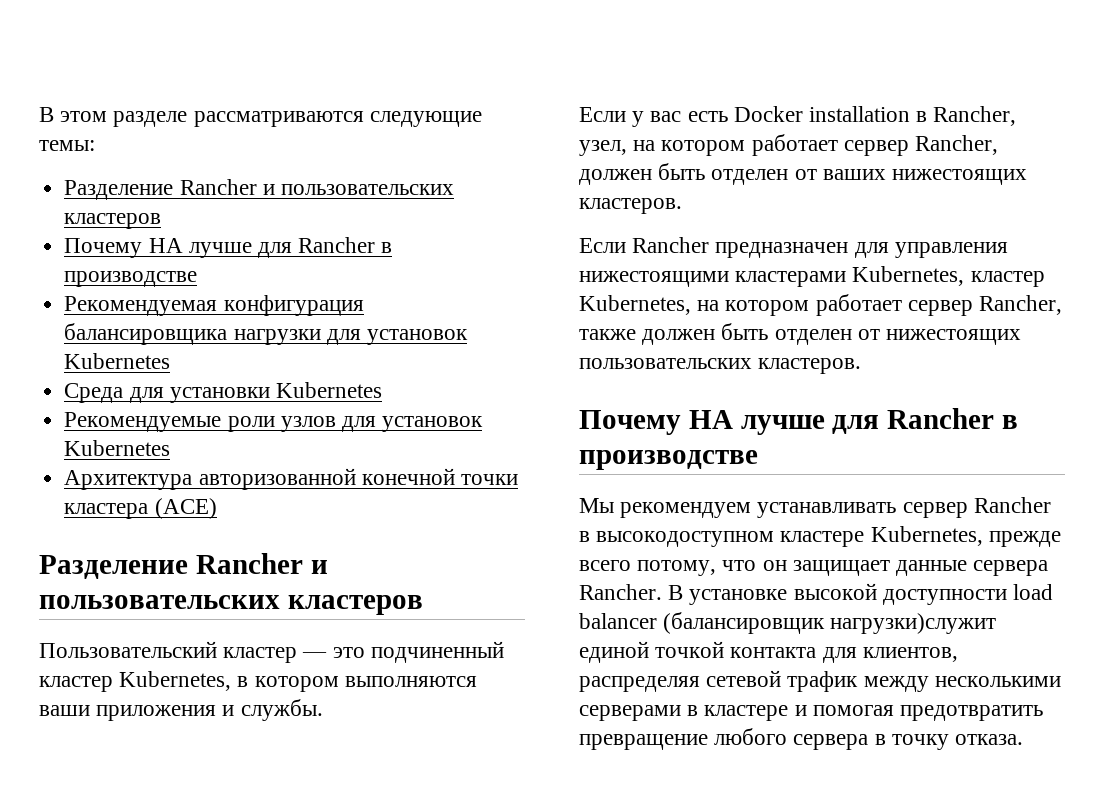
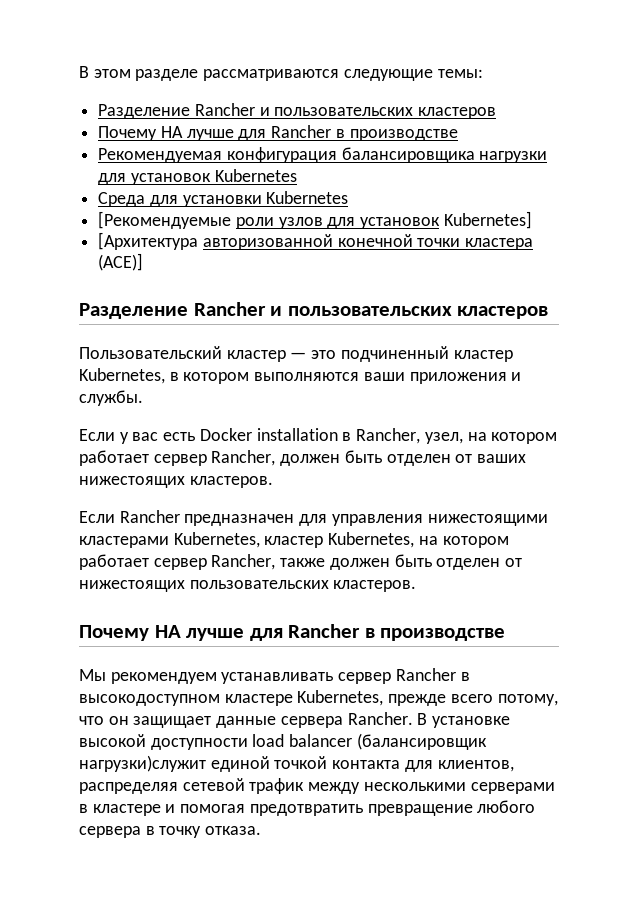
- Рекомендуемые роли узлов для установок Kubernetes
- Архитектура авторизованной конечной точки кластера (ACE)
+ [Рекомендуемые роли узлов для установок Kubernetes]
+ [Архитектура авторизованной конечной точки кластера (ACE)]

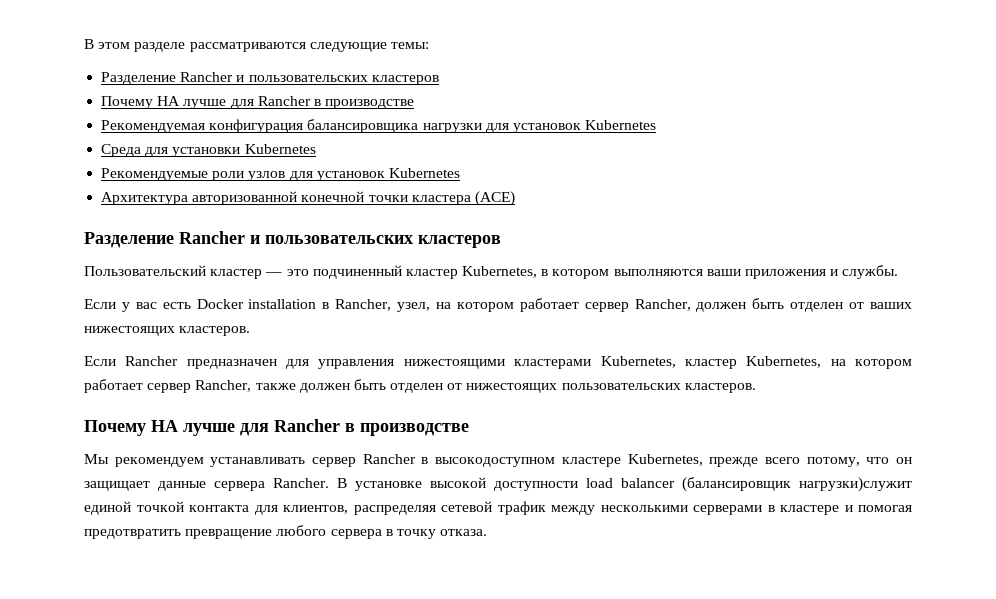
- [Рекомендуемые роли узлов для установок Kubernetes]
- [Архитектура авторизованной конечной точки кластера (ACE)]
+ Рекомендуемые роли узлов для установок Kubernetes
+ Архитектура авторизованной конечной точки кластера (ACE)

